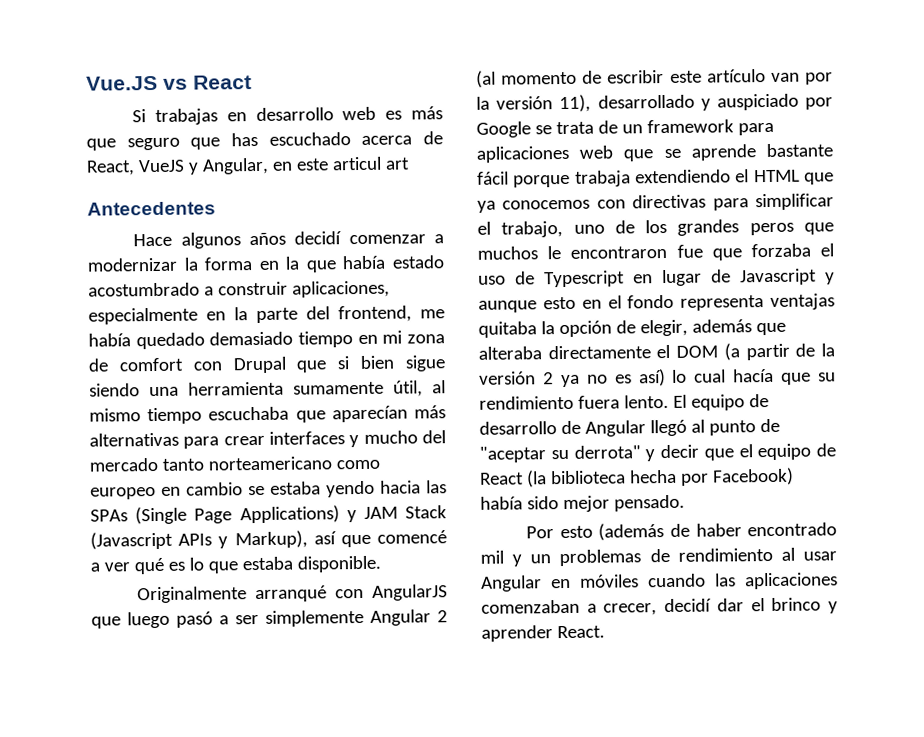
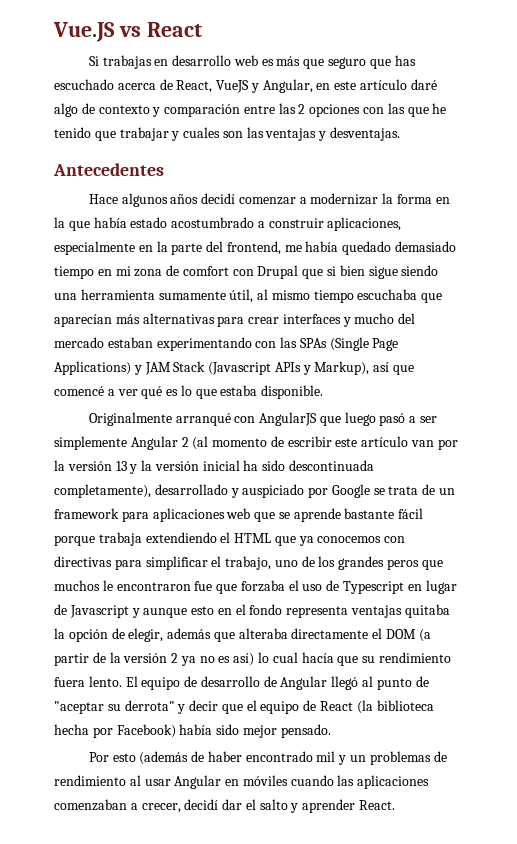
- Si trabajas en desarrollo web es más que seguro que has escuchado acerca de React, VueJS y Angular, en este articul art
+ Si trabajas en desarrollo web es más que seguro que has escuchado acerca de React, VueJS y Angular, en este artículo daré algo de contexto y comparación entre las 2 opciones con las que he tenido que trabajar y cuales son las ventajas y desventajas.
- Hace algunos años decidí comenzar a modernizar la forma en la que había estado acostumbrado a construir aplicaciones, especialmente en la parte del frontend, me había quedado demasiado tiempo en mi zona de comfort con Drupal que si bien sigue siendo una herramienta sumamente útil, al mismo tiempo escuchaba que aparecían más alternativas para crear interfaces y mucho del mercado tanto norteamericano como europeo en cambio se estaba yendo hacia las SPAs (Single Page Applications) y JAM Stack (Javascript APIs y Markup), así que comencé a ver qué es lo que estaba disponible.
+ Hace algunos años decidí comenzar a modernizar la forma en la que había estado acostumbrado a construir aplicaciones, especialmente en la parte del frontend, me había quedado demasiado tiempo en mi zona de comfort con Drupal que si bien sigue siendo una herramienta sumamente útil, al mismo tiempo escuchaba que aparecían más alternativas para crear interfaces y mucho del mercado estaban experimentando con las SPAs (Single Page Applications) y JAM Stack (Javascript APIs y Markup), así que comencé a ver qué es lo que estaba disponible.
- Originalmente arranqué con AngularJS que luego pasó a ser simplemente Angular 2 (al momento de escribir este artículo van por la versión 11), desarrollado y auspiciado por Google se trata de un framework para aplicaciones web que se aprende bastante fácil porque trabaja extendiendo el HTML que ya conocemos con directivas para simplificar el trabajo, uno de los grandes peros que muchos le encontraron fue que forzaba el uso de Typescript en lugar de Javascript y aunque esto en el fondo representa ventajas quitaba la opción de elegir, además que alteraba directamente el DOM (a partir de la versión 2 ya no es así) lo cual hacía que su rendimiento fuera lento.
+ Originalmente arranqué con AngularJS que luego pasó a ser simplemente Angular 2 (al momento de escribir este artículo van por la versión 13 y la versión inicial ha sido descontinuada completamente), desarrollado y auspiciado por Google se trata de un framework para aplicaciones web que se aprende bastante fácil porque trabaja extendiendo el HTML que ya conocemos con directivas para simplificar el trabajo, uno de los grandes peros que muchos le encontraron fue que forzaba el uso de Typescript en lugar de Javascript y aunque esto en el fondo representa ventajas quitaba la opción de elegir, además que alteraba directamente el DOM (a partir de la versión 2 ya no es así) lo cual hacía que su rendimiento fuera lento.
- Por esto (además de haber encontrado mil y un problemas de rendimiento al usar Angular en móviles cuando las aplicaciones comenzaban a crecer, decidí dar el brinco y aprender React.
+ Por esto (además de haber encontrado mil y un problemas de rendimiento al usar Angular en móviles cuando las aplicaciones comenzaban a crecer, decidí dar el salto y aprender React.

